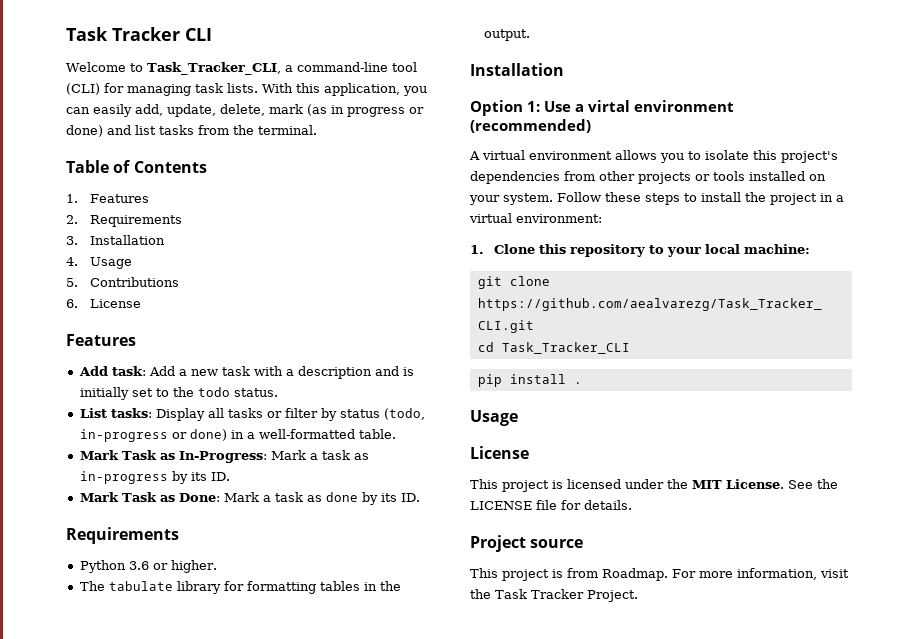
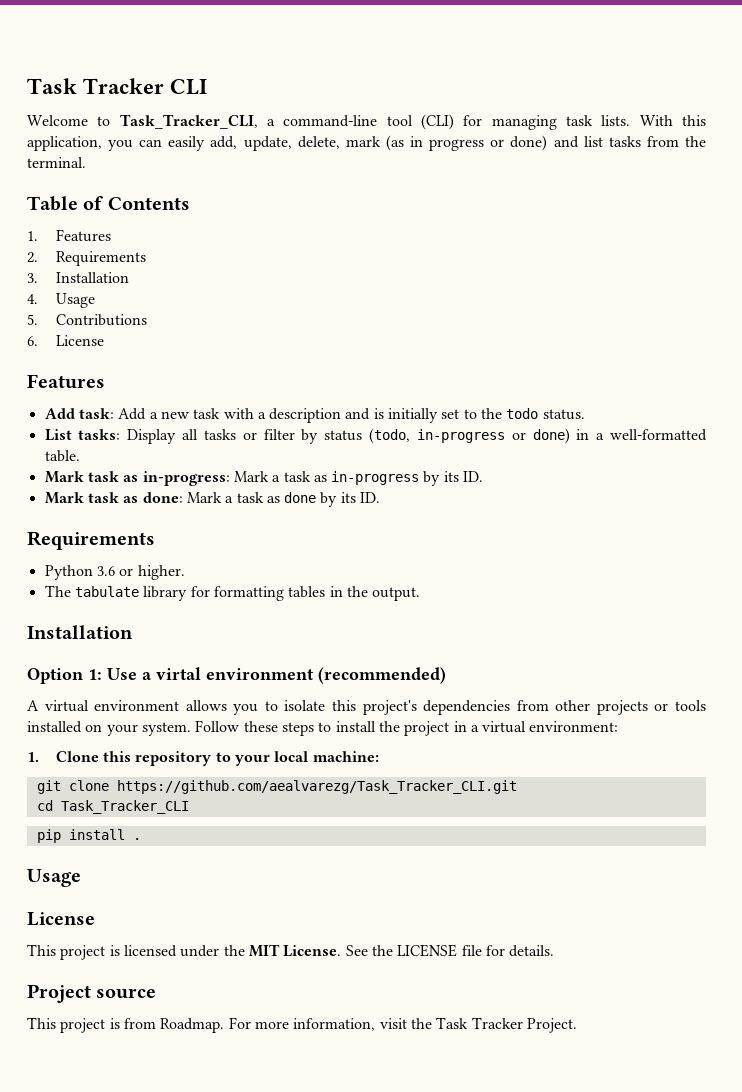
- Mark Task as In-Progress: Mark a task as in-progress by its ID.
+ Mark task as in-progress: Mark a task as in-progress by its ID.
- Mark Task as Done: Mark a task as done by its ID.
+ Mark task as done: Mark a task as done by its ID.

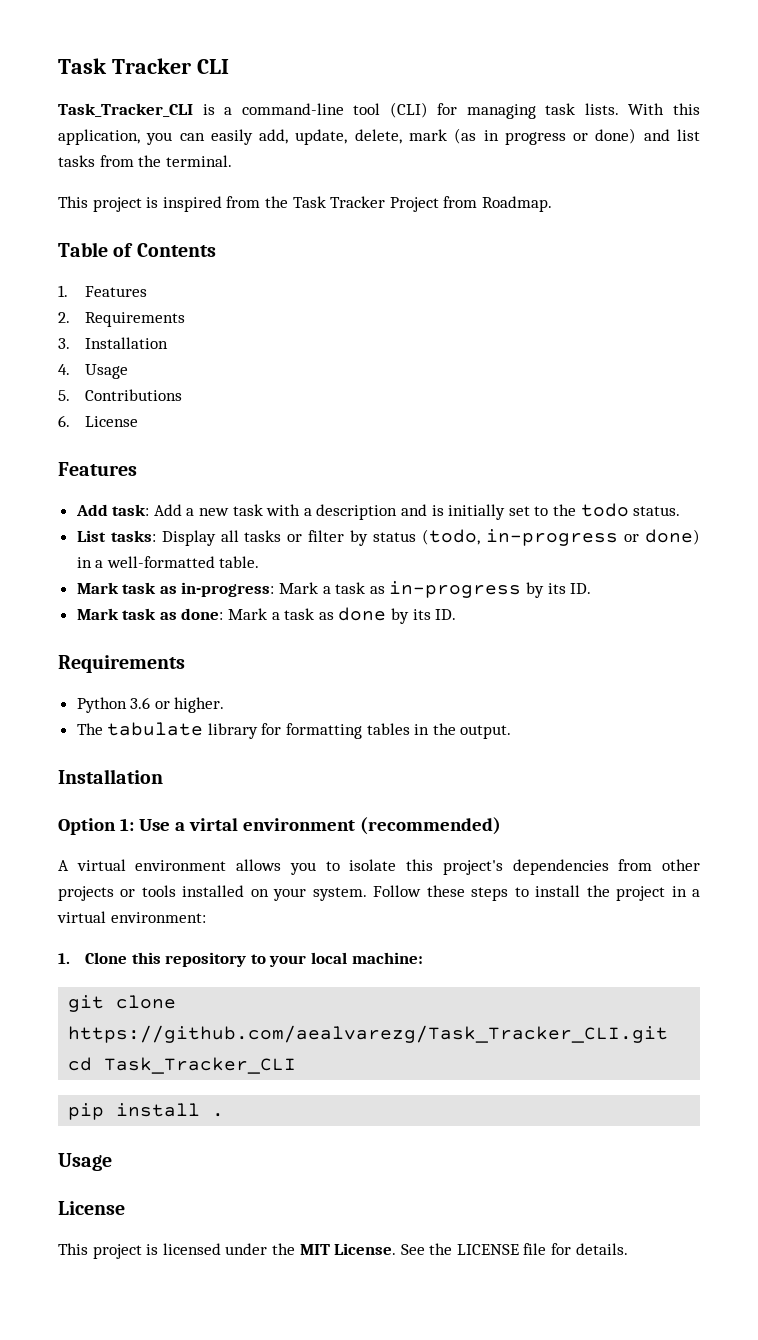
- Welcome to Task_Tracker_CLI, a command-line tool (CLI) for managing task lists.
+ Task_Tracker_CLI is a command-line tool (CLI) for managing task lists.
+ This project is inspired from the Task Tracker Project from Roadmap.
- Project source
- This project is from Roadmap. For more information, visit the Task Tracker Project.

